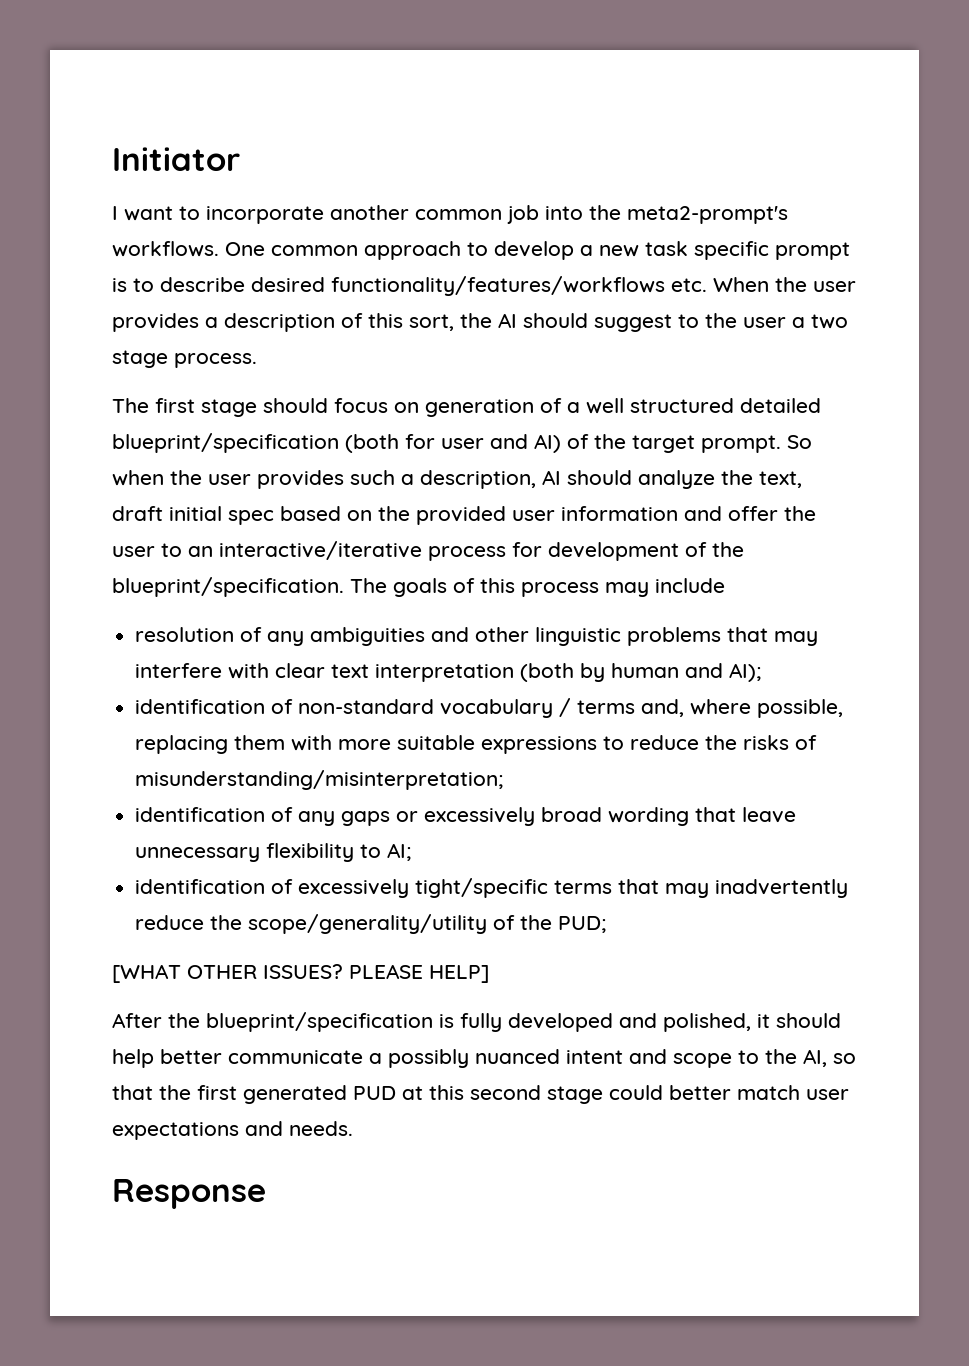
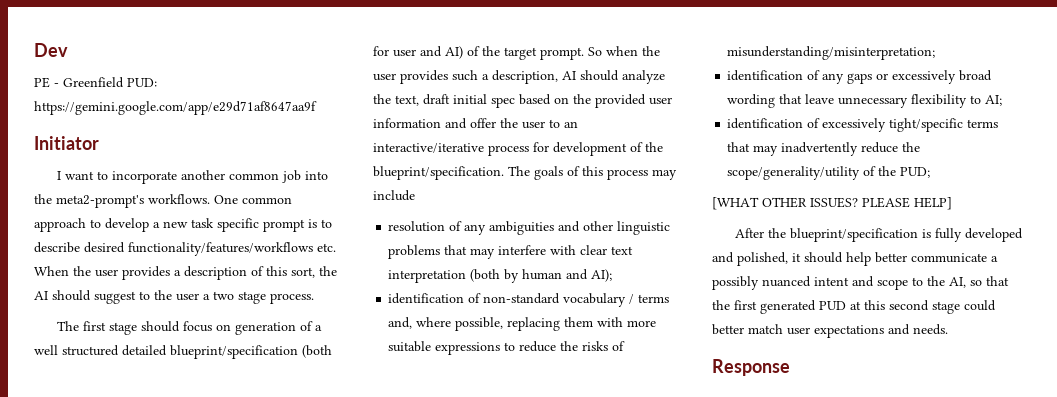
+ Dev
+ PE - Greenfield PUD: https://gemini.google.com/app/e29d71af8647aa9f

